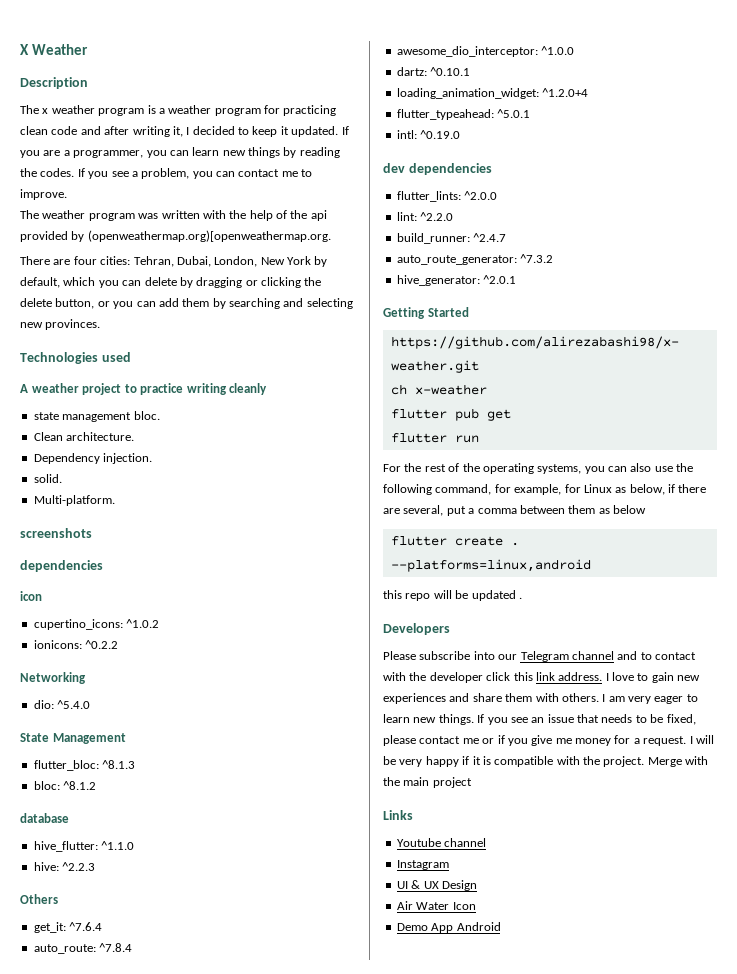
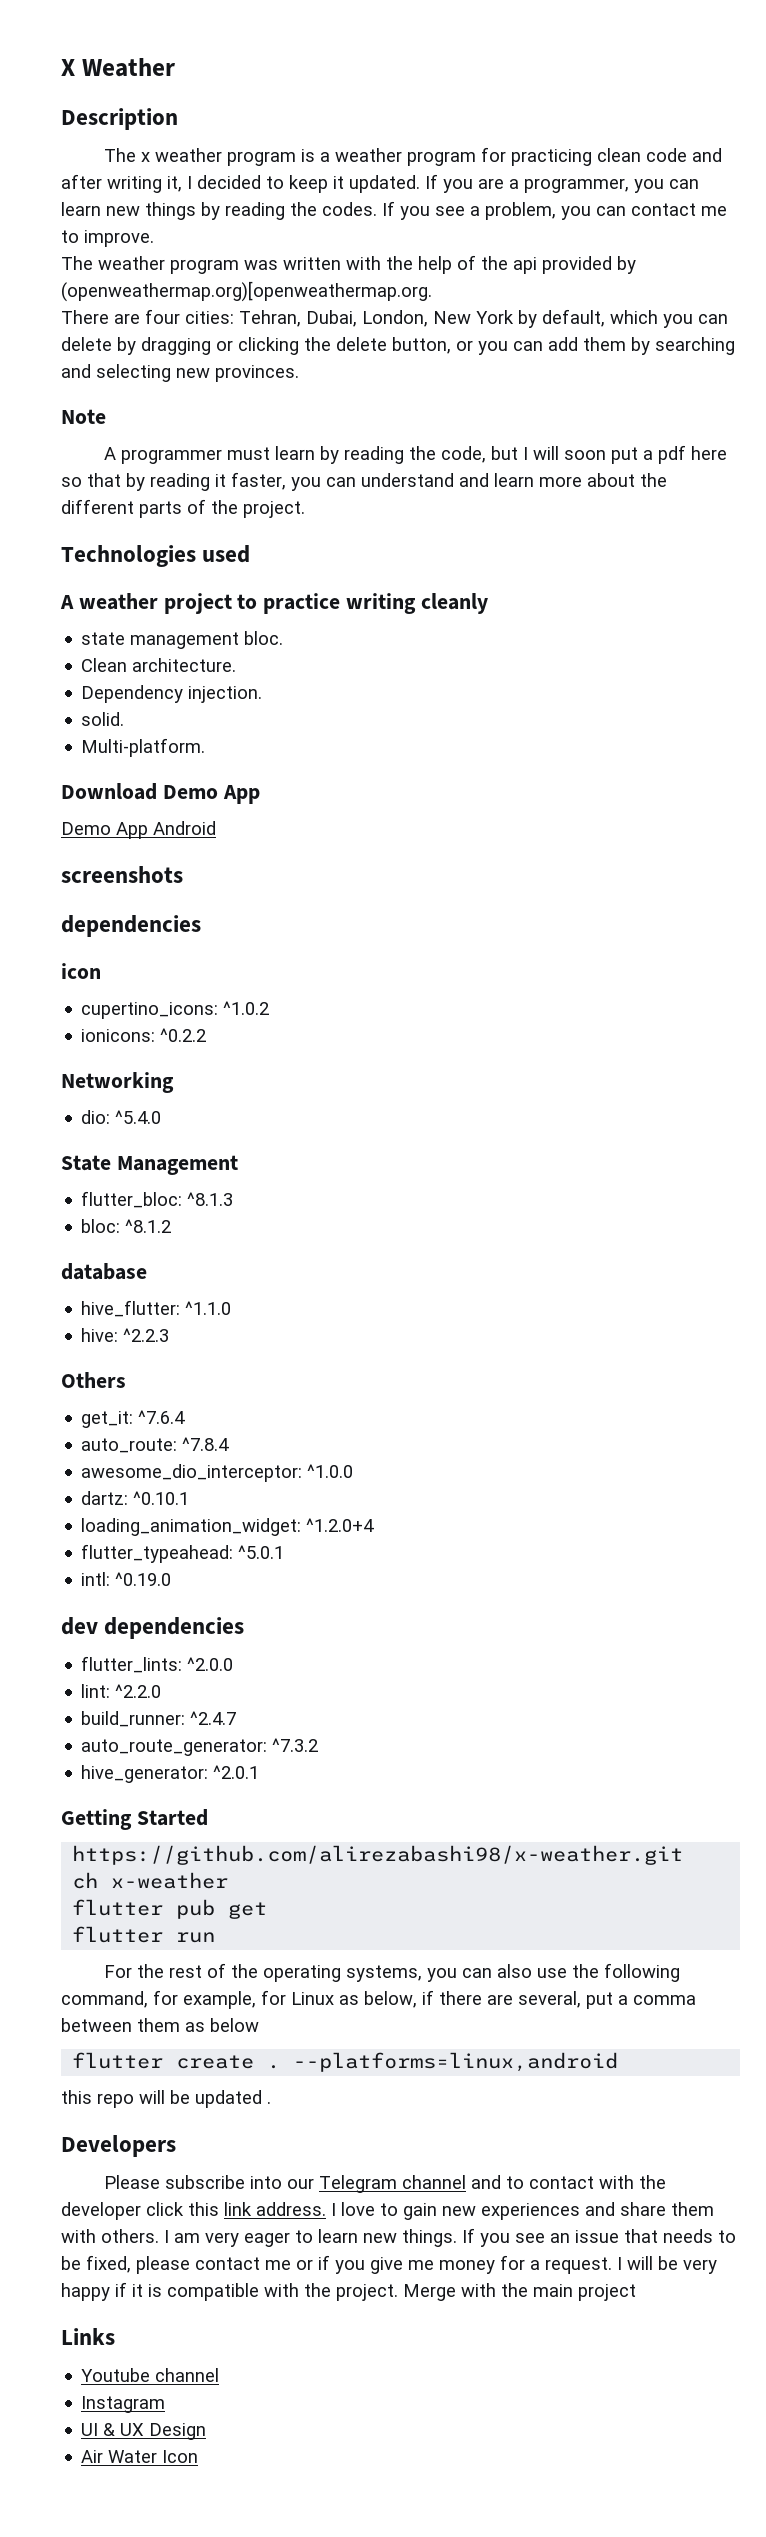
+ Note
+ A programmer must learn by reading the code, but I will soon put a pdf here so that by reading it faster, you can understand and learn more about the different parts of the project.
+ Download Demo App
+ Demo App Android
- Demo App Android

